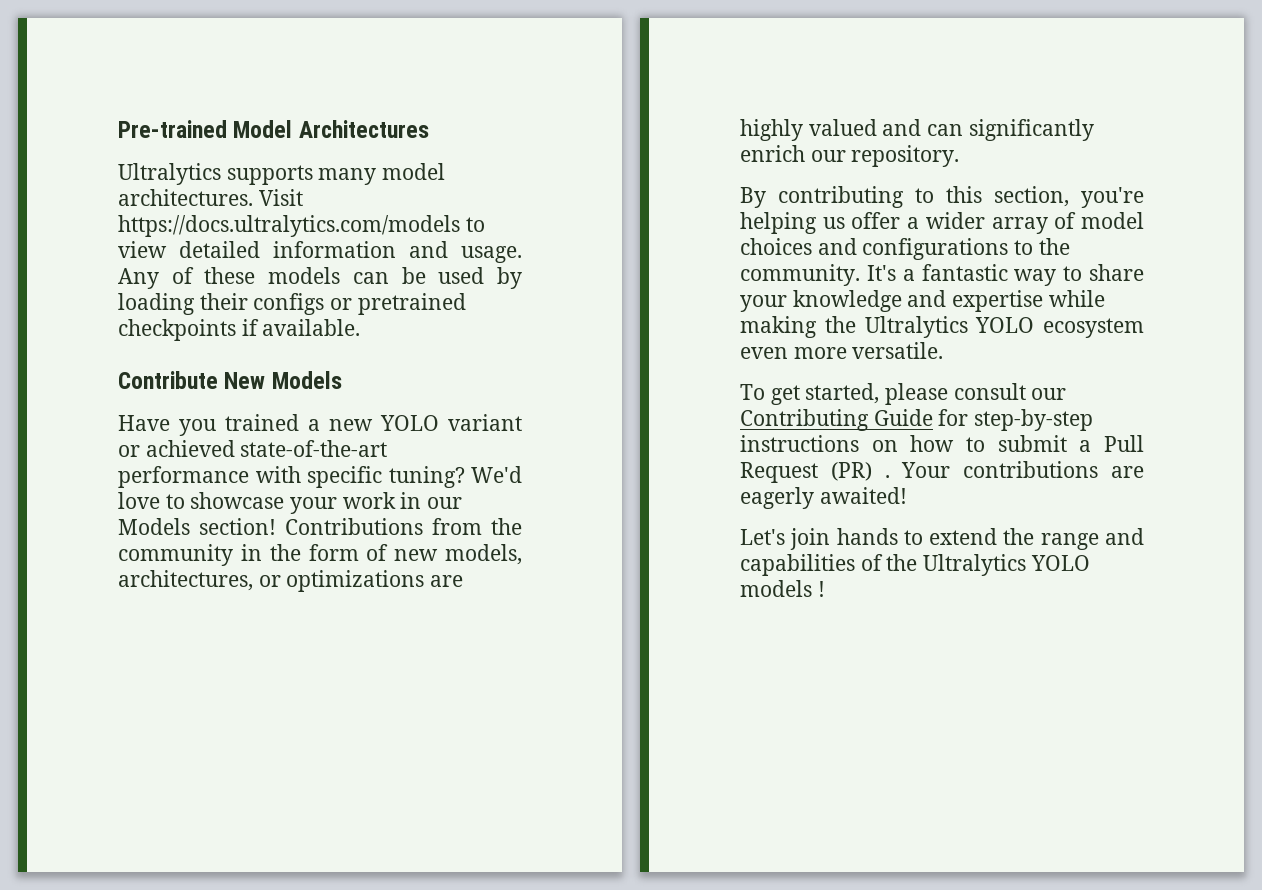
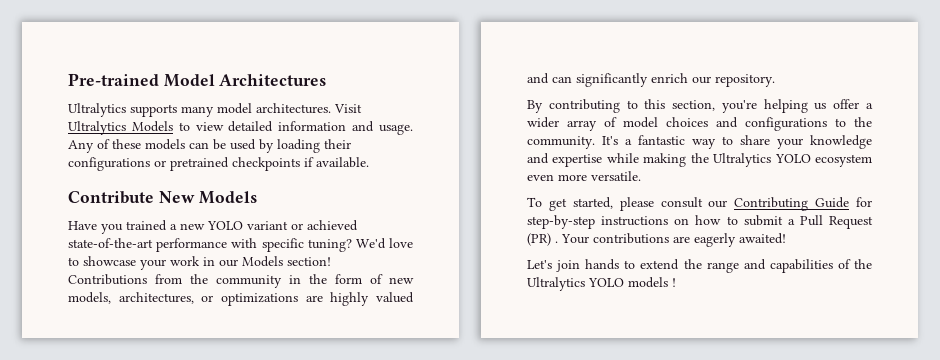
- Visit https://docs.ultralytics.com/models to view detailed information and usage.
+ Visit Ultralytics Models to view detailed information and usage.
- Any of these models can be used by loading their configs or pretrained checkpoints if available.
+ Any of these models can be used by loading their configurations or pretrained checkpoints if available.

